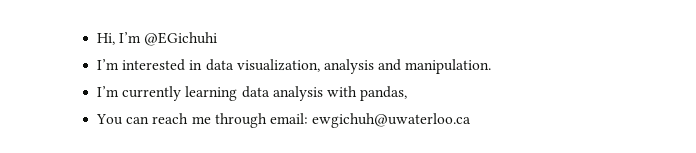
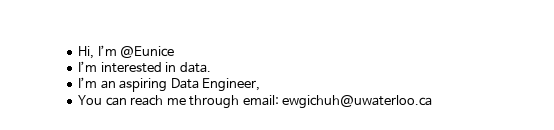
- Hi, I’m @EGichuhi
+ Hi, I’m @Eunice
- I’m interested in data visualization, analysis and manipulation.
- I’m currently learning data analysis with pandas,
+ I’m interested in data.
+ I’m an aspiring Data Engineer,

